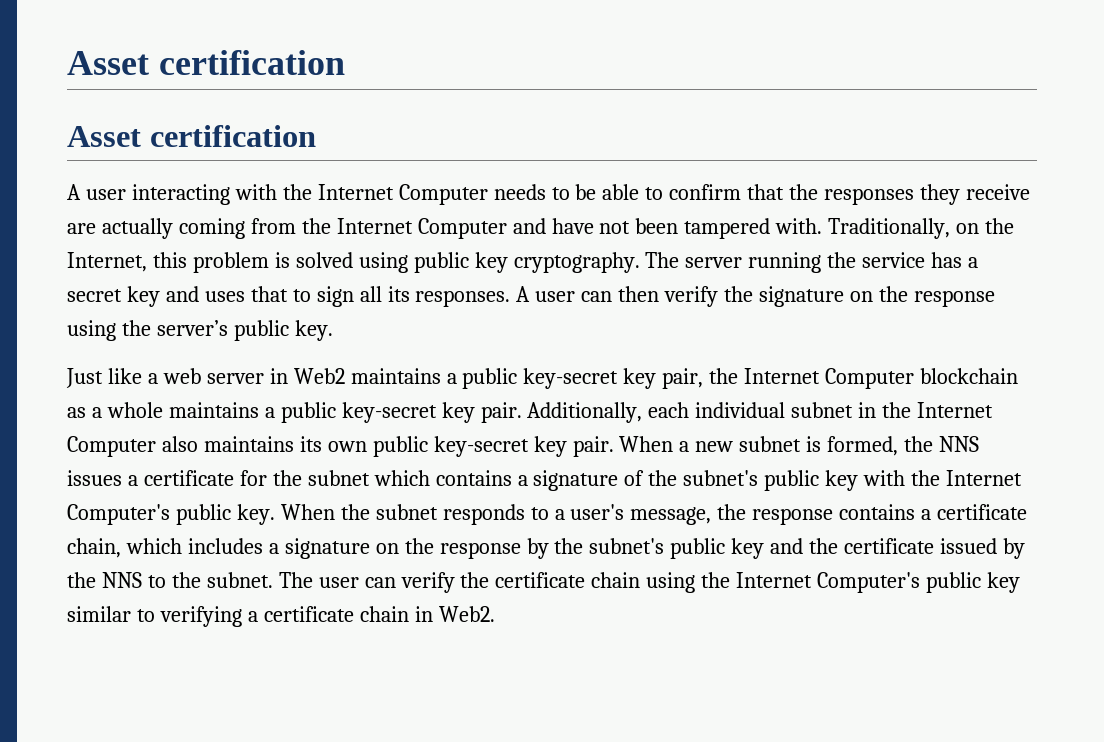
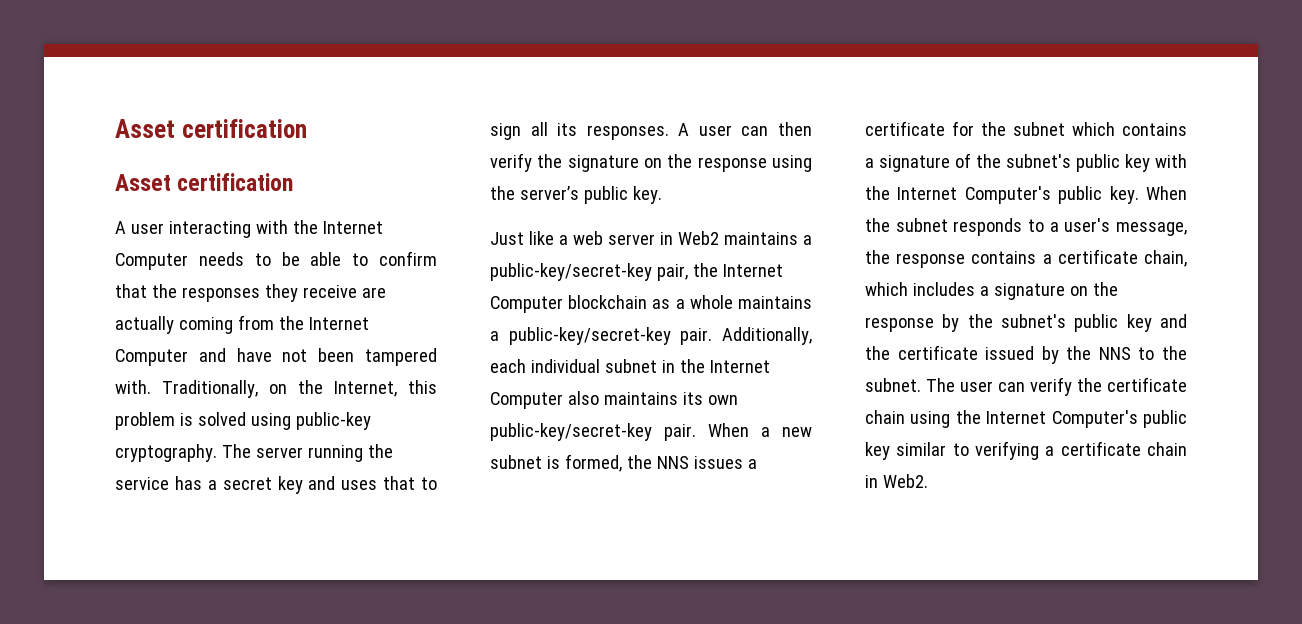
- Traditionally, on the Internet, this problem is solved using public key cryptography.
+ Traditionally, on the Internet, this problem is solved using public-key cryptography.
- Just like a web server in Web2 maintains a public key-secret key pair, the Internet Computer blockchain as a whole maintains a public key-secret key pair.
+ Just like a web server in Web2 maintains a public-key/secret-key pair, the Internet Computer blockchain as a whole maintains a public-key/secret-key pair.
- Additionally, each individual subnet in the Internet Computer also maintains its own public key-secret key pair.
+ Additionally, each individual subnet in the Internet Computer also maintains its own public-key/secret-key pair.

